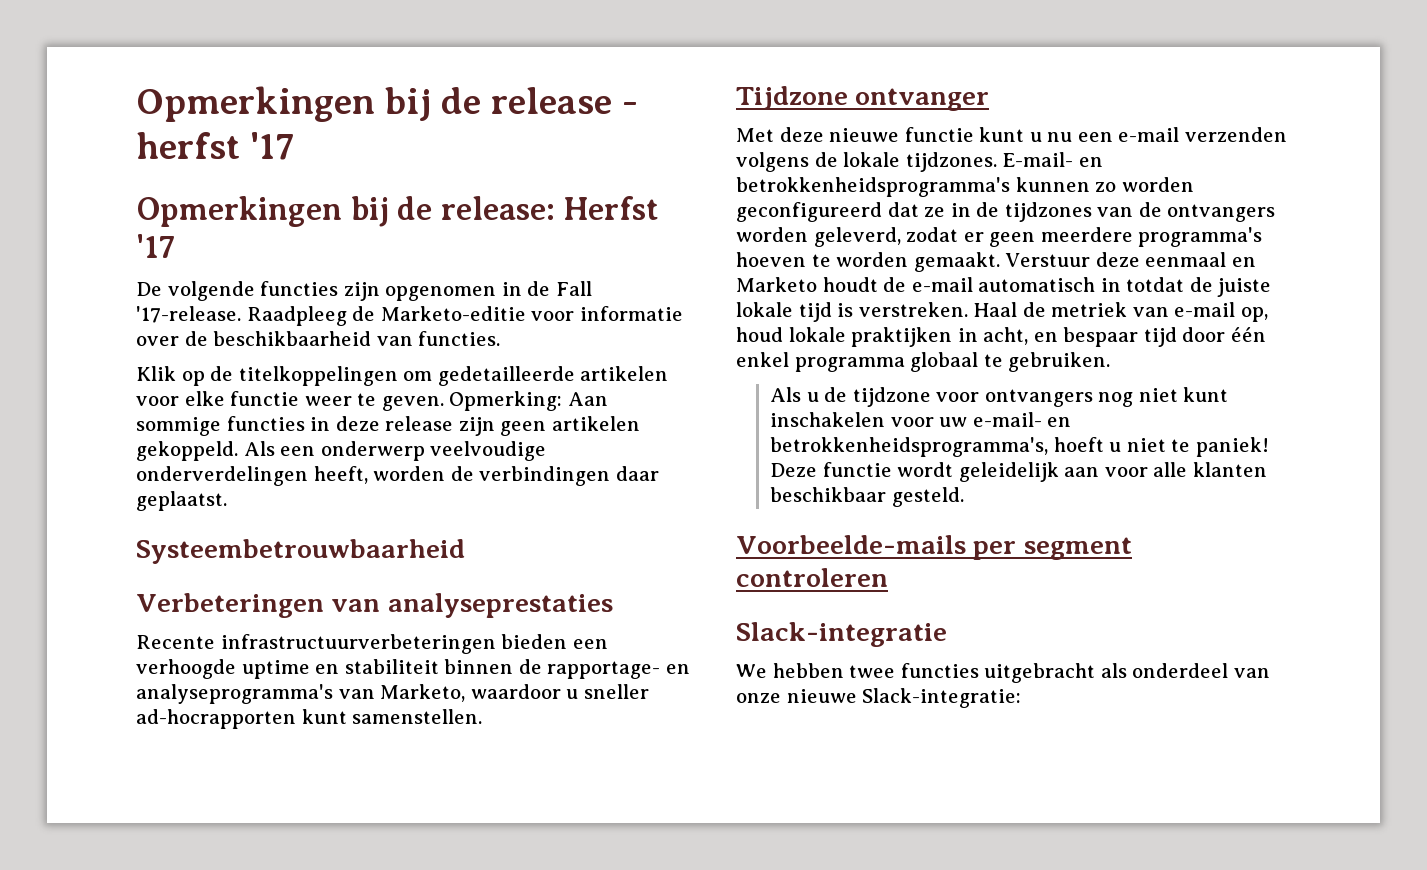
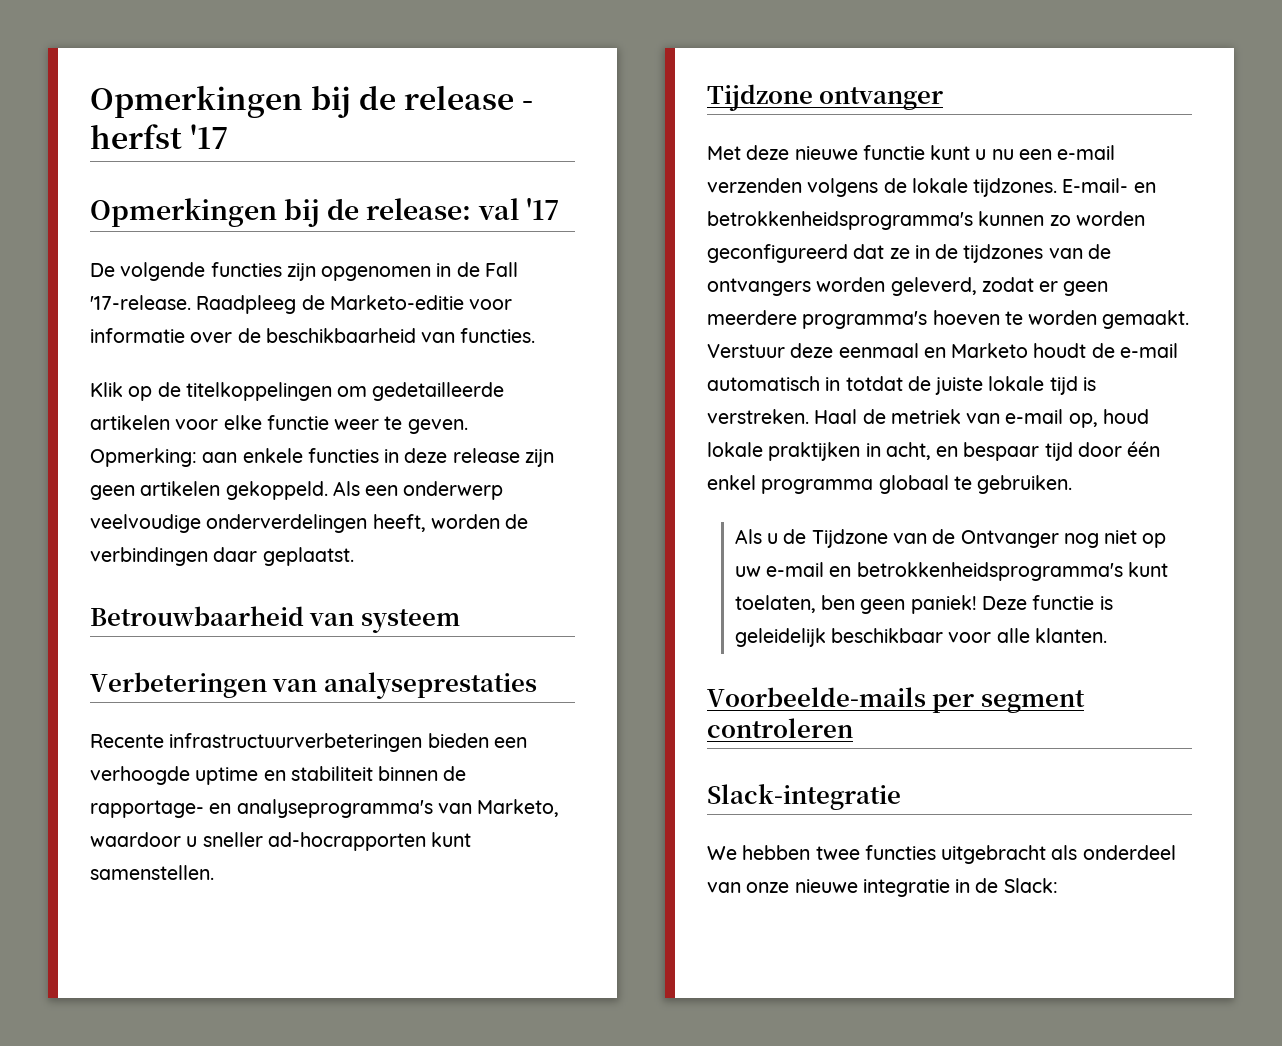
- Opmerkingen bij de release: Herfst '17
+ Opmerkingen bij de release: val '17
- Opmerking: Aan sommige functies in deze release zijn geen artikelen gekoppeld.
+ Opmerking: aan enkele functies in deze release zijn geen artikelen gekoppeld.
- Systeembetrouwbaarheid
+ Betrouwbaarheid van systeem
- Als u de tijdzone voor ontvangers nog niet kunt inschakelen voor uw e-mail- en betrokkenheidsprogramma's, hoeft u niet te paniek! Deze functie wordt geleidelijk aan voor alle klanten beschikbaar gesteld.
+ Als u de Tijdzone van de Ontvanger nog niet op uw e-mail en betrokkenheidsprogramma's kunt toelaten, ben geen paniek! Deze functie is geleidelijk beschikbaar voor alle klanten.
- We hebben twee functies uitgebracht als onderdeel van onze nieuwe Slack-integratie:
+ We hebben twee functies uitgebracht als onderdeel van onze nieuwe integratie in de Slack:

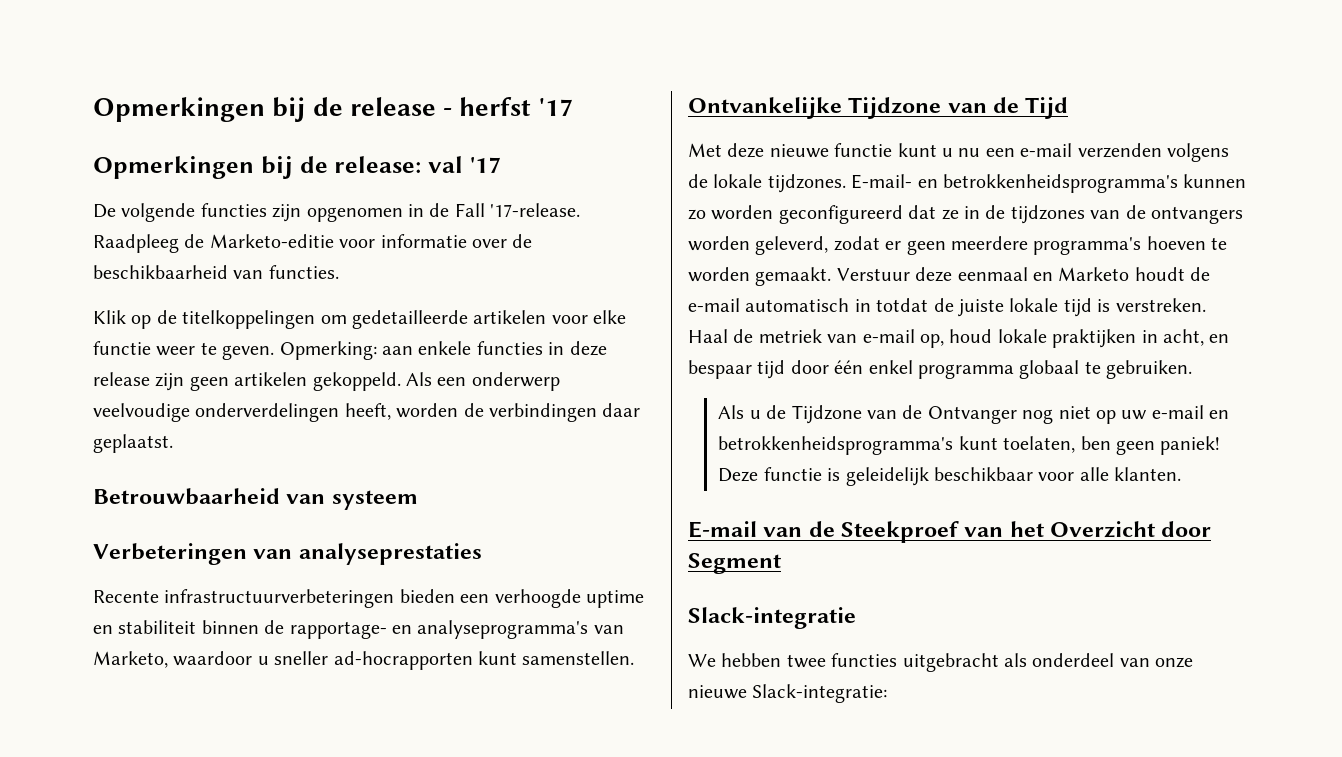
- Tijdzone ontvanger
+ Ontvankelijke Tijdzone van de Tijd
- Voorbeelde-mails per segment controleren
+ E-mail van de Steekproef van het Overzicht door Segment
- We hebben twee functies uitgebracht als onderdeel van onze nieuwe integratie in de Slack:
+ We hebben twee functies uitgebracht als onderdeel van onze nieuwe Slack-integratie:

